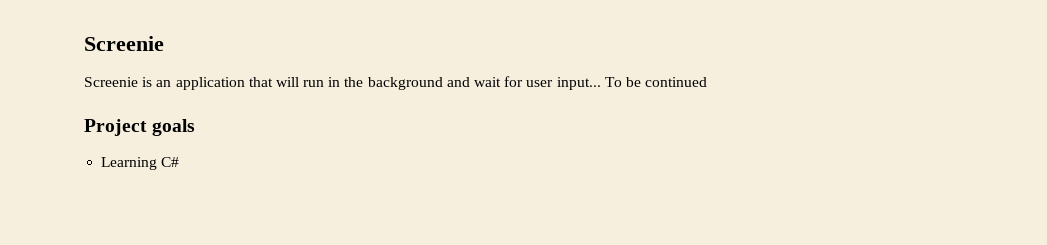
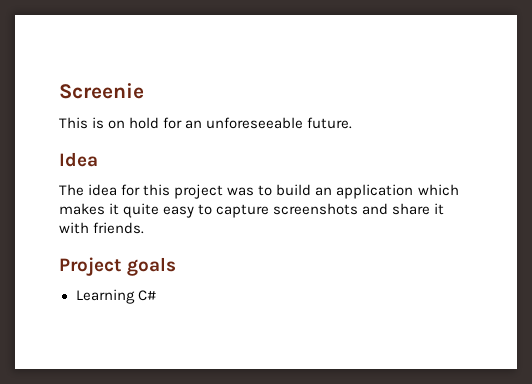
- Screenie is an application that will run in the background and wait for user input... To be continued
+ This is on hold for an unforeseeable future.
+ Idea
+ The idea for this project was to build an application which makes it quite easy to capture screenshots and share it with friends.

